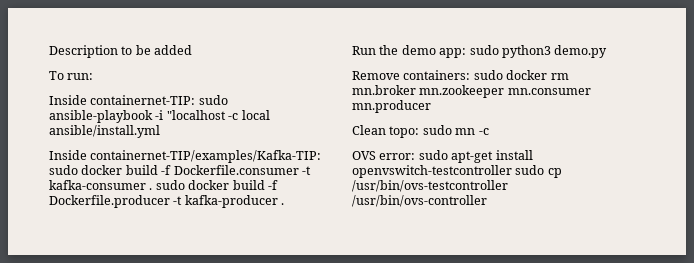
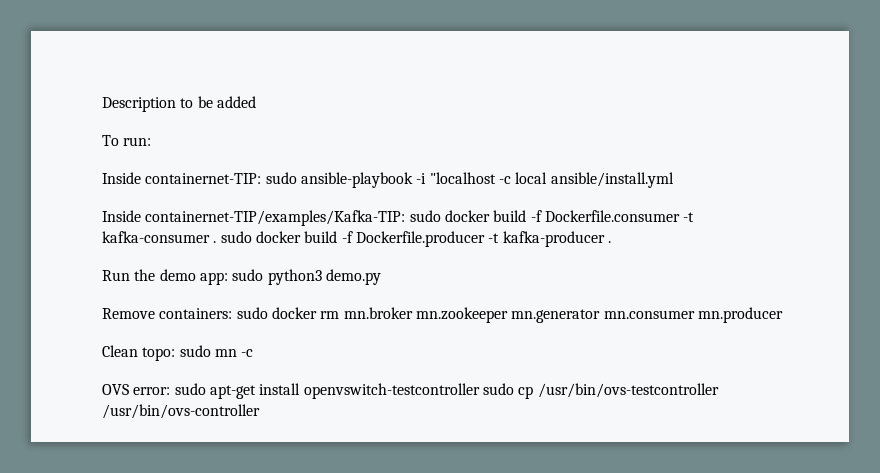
- Remove containers: sudo docker rm mn.broker mn.zookeeper mn.consumer mn.producer
+ Remove containers: sudo docker rm mn.broker mn.zookeeper mn.generator mn.consumer mn.producer

